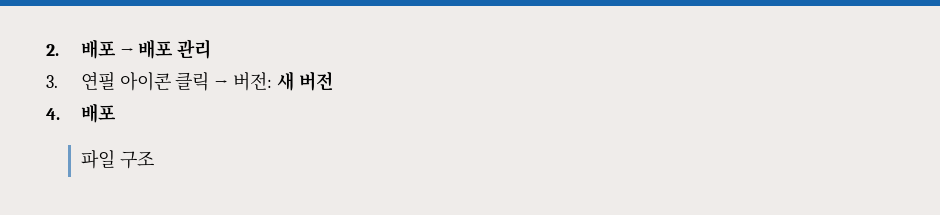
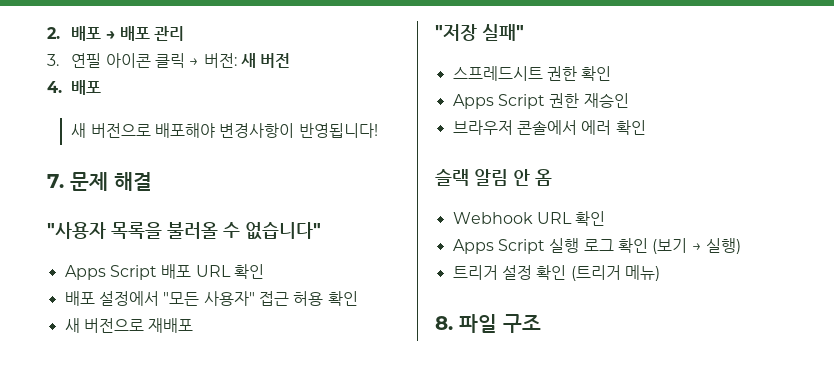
- 파일 구조
+ 새 버전으로 배포해야 변경사항이 반영됩니다!
+ 7. 문제 해결
+ "사용자 목록을 불러올 수 없습니다"
+ Apps Script 배포 URL 확인
+ 배포 설정에서 "모든 사용자" 접근 허용 확인
+ 새 버전으로 재배포
+ "저장 실패"
+ 스프레드시트 권한 확인
+ Apps Script 권한 재승인
+ 브라우저 콘솔에서 에러 확인
+ 슬랙 알림 안 옴
+ Webhook URL 확인
+ Apps Script 실행 로그 확인 (보기 → 실행)
+ 트리거 설정 확인 (트리거 메뉴)
+ 8. 파일 구조

